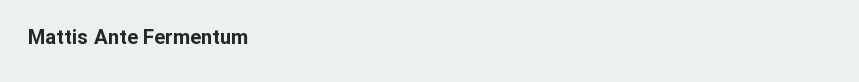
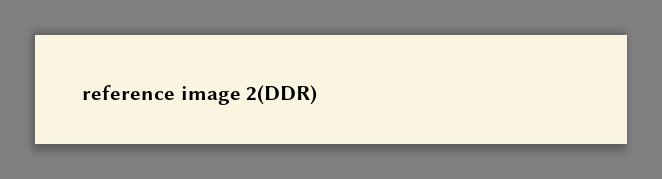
- Mattis Ante Fermentum
+ reference image 2(DDR)

